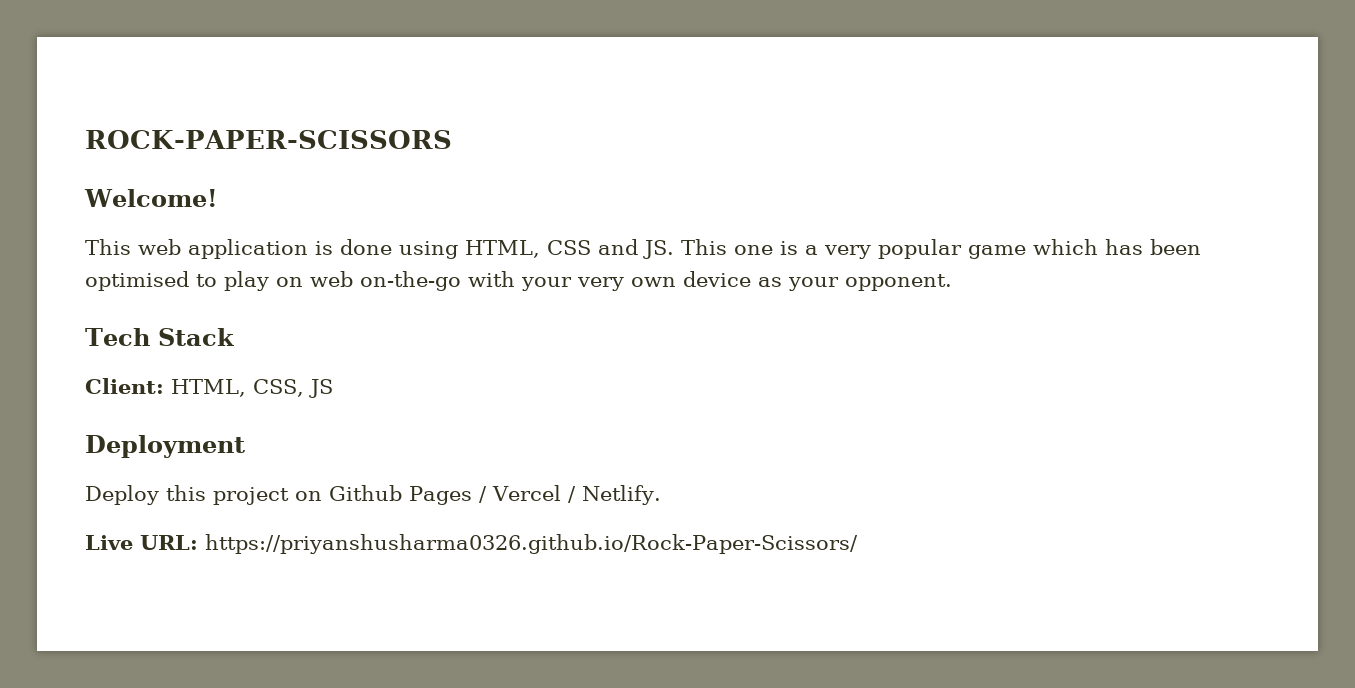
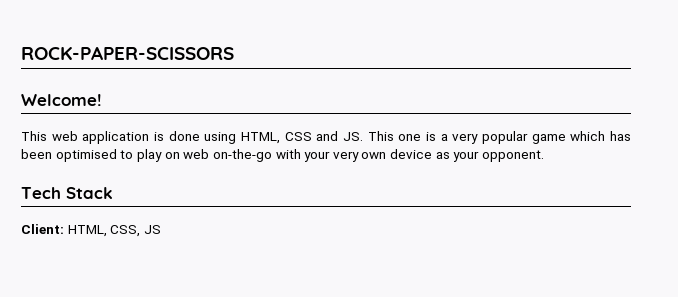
- Deployment
- Deploy this project on Github Pages / Vercel / Netlify.
- Live URL: https://priyanshusharma0326.github.io/Rock-Paper-Scissors/

